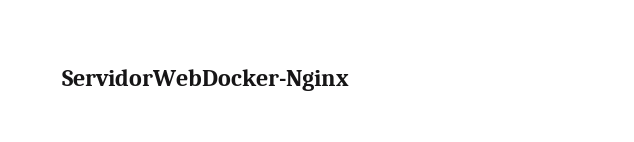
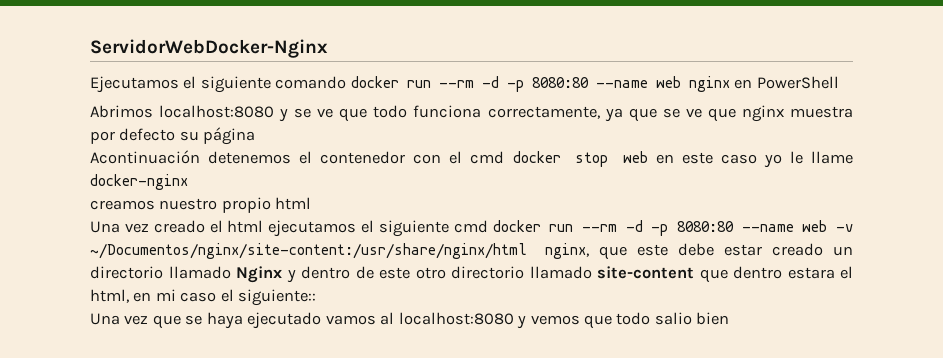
+ Ejecutamos el siguiente comando docker run --rm -d -p 8080:80 --name web nginx en PowerShell
+ Abrimos localhost:8080 y se ve que todo funciona correctamente, ya que se ve que nginx muestra por defecto su página
+ Acontinuación detenemos el contenedor con el cmd docker stop web en este caso yo le llame docker-nginx
+ creamos nuestro propio html
+ Una vez creado el html ejecutamos el siguiente cmd docker run --rm -d -p 8080:80 --name web -v ~/Documentos/nginx/site-content:/usr/share/nginx/html nginx, que este debe estar creado un directorio llamado Nginx y dentro de este otro directorio llamado site-content que dentro estara el html, en mi caso el siguiente::
+ Una vez que se haya ejecutado vamos al localhost:8080 y vemos que todo salio bien

